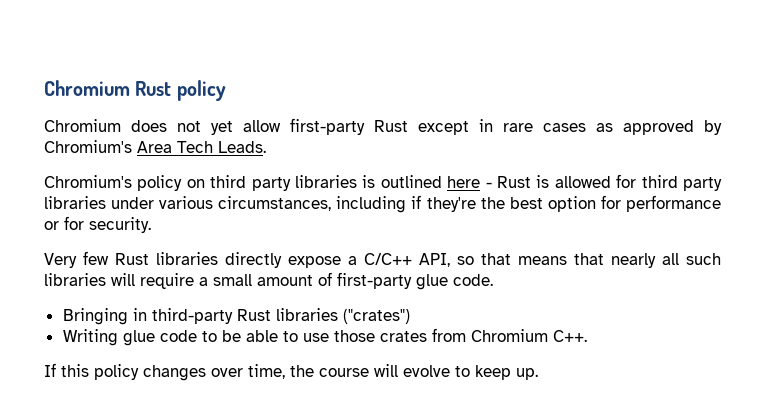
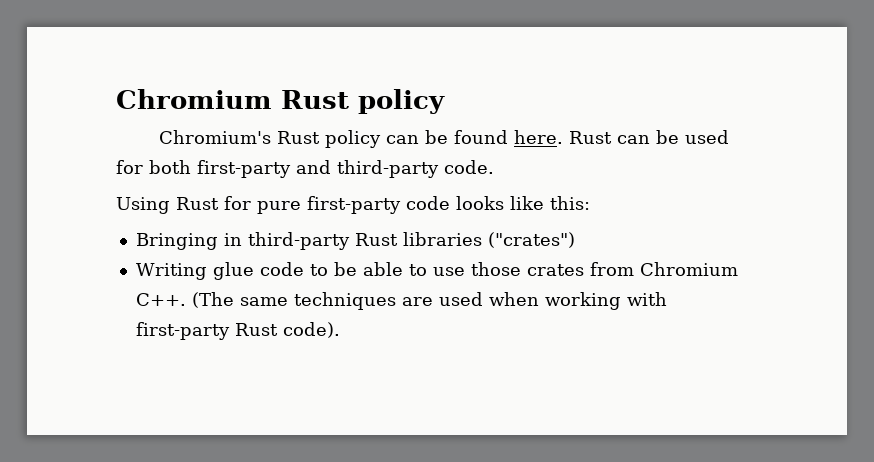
- Chromium does not yet allow first-party Rust except in rare cases as approved by Chromium's Area Tech Leads.
- Chromium's policy on third party libraries is outlined here - Rust is allowed for third party libraries under various circumstances, including if they're the best option for performance or for security.
- Very few Rust libraries directly expose a C/C++ API, so that means that nearly all such libraries will require a small amount of first-party glue code.
+ Chromium's Rust policy can be found here. Rust can be used for both first-party and third-party code.
+ Using Rust for pure first-party code looks like this:
- Writing glue code to be able to use those crates from Chromium C++.
- If this policy changes over time, the course will evolve to keep up.
+ Writing glue code to be able to use those crates from Chromium C++. (The same techniques are used when working with first-party Rust code).

